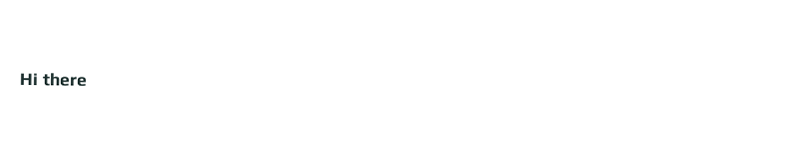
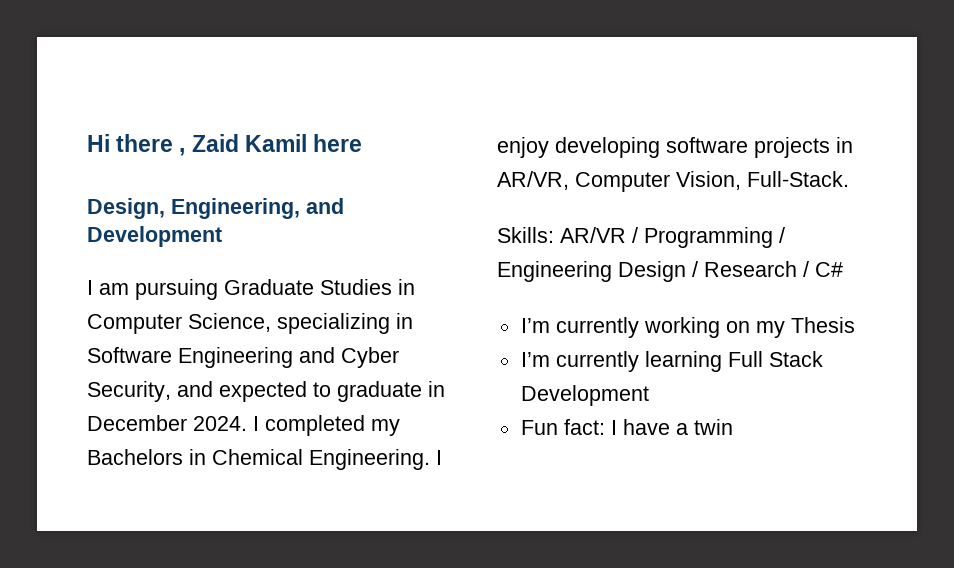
- Hi there
+ Hi there , Zaid Kamil here
+ Design, Engineering, and Development
+ I am pursuing Graduate Studies in Computer Science, specializing in Software Engineering and Cyber Security, and expected to graduate in December 2024. I completed my Bachelors in Chemical Engineering. I enjoy developing software projects in AR/VR, Computer Vision, Full-Stack.
+ Skills: AR/VR / Programming / Engineering Design / Research / C#
+ I’m currently working on my Thesis
+ I’m currently learning Full Stack Development
+ Fun fact: I have a twin

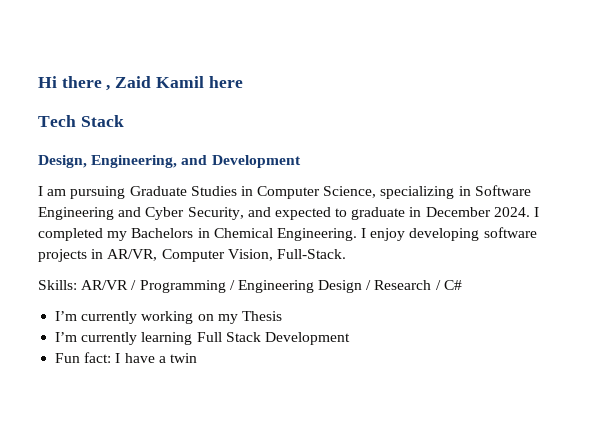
+ Tech Stack

